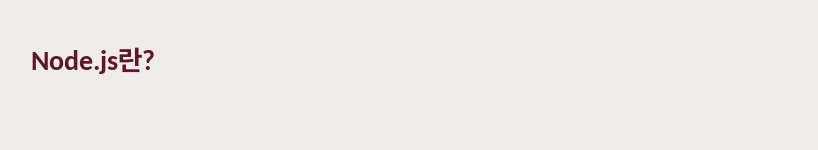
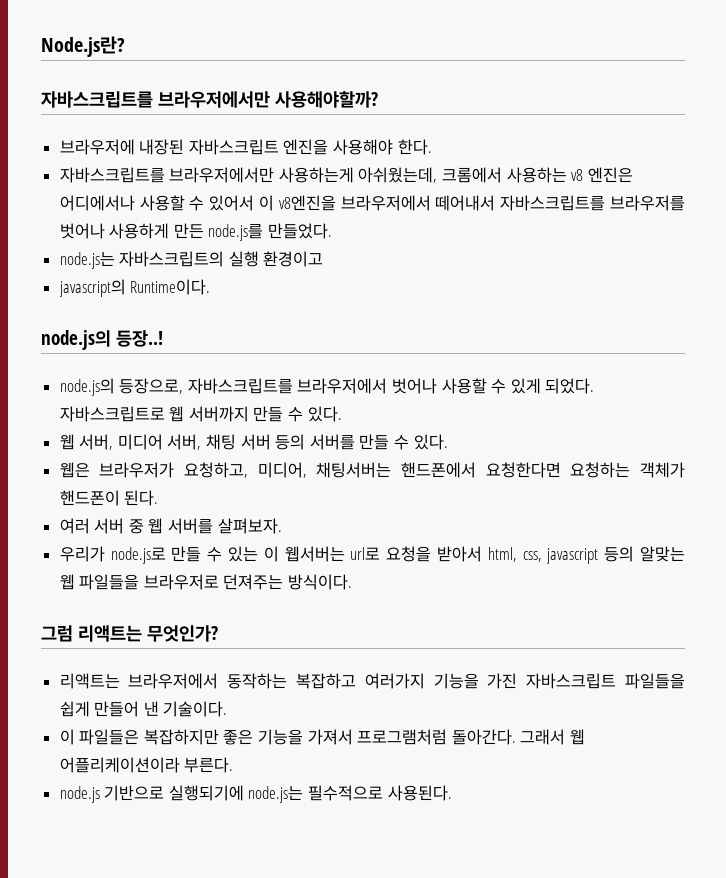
+ 자바스크립트를 브라우저에서만 사용해야할까?
+ 브라우저에 내장된 자바스크립트 엔진을 사용해야 한다.
+ 자바스크립트를 브라우저에서만 사용하는게 아쉬웠는데, 크롬에서 사용하는 v8 엔진은 어디에서나 사용할 수 있어서 이 v8엔진을 브라우저에서 떼어내서 자바스크립트를 브라우저를 벗어나 사용하게 만든 node.js를 만들었다.
+ node.js는 자바스크립트의 실행 환경이고
+ javascript의 Runtime이다.
+ node.js의 등장..!
+ node.js의 등장으로, 자바스크립트를 브라우저에서 벗어나 사용할 수 있게 되었다. 자바스크립트로 웹 서버까지 만들 수 있다.
+ 웹 서버, 미디어 서버, 채팅 서버 등의 서버를 만들 수 있다.
+ 웹은 브라우저가 요청하고, 미디어, 채팅서버는 핸드폰에서 요청한다면 요청하는 객체가 핸드폰이 된다.
+ 여러 서버 중 웹 서버를 살펴보자.
+ 우리가 node.js로 만들 수 있는 이 웹서버는 url로 요청을 받아서 html, css, javascript 등의 알맞는 웹 파일들을 브라우저로 던져주는 방식이다.
+ 그럼 리액트는 무엇인가?
+ 리액트는 브라우저에서 동작하는 복잡하고 여러가지 기능을 가진 자바스크립트 파일들을 쉽게 만들어 낸 기술이다.
+ 이 파일들은 복잡하지만 좋은 기능을 가져서 프로그램처럼 돌아간다. 그래서 웹 어플리케이션이라 부른다.
+ node.js 기반으로 실행되기에 node.js는 필수적으로 사용된다.

